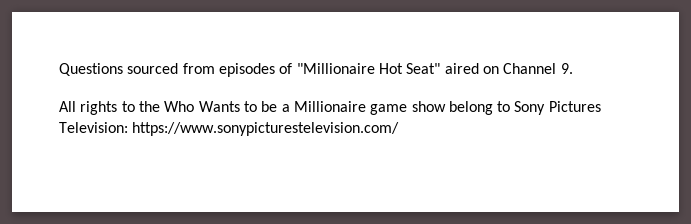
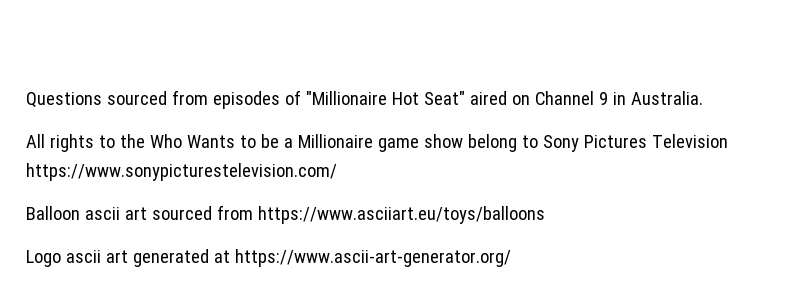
- Questions sourced from episodes of "Millionaire Hot Seat" aired on Channel 9.
+ Questions sourced from episodes of "Millionaire Hot Seat" aired on Channel 9 in Australia.
- All rights to the Who Wants to be a Millionaire game show belong to Sony Pictures Television: https://www.sonypicturestelevision.com/
+ All rights to the Who Wants to be a Millionaire game show belong to Sony Pictures Television https://www.sonypicturestelevision.com/
+ Balloon ascii art sourced from https://www.asciiart.eu/toys/balloons
+ Logo ascii art generated at https://www.ascii-art-generator.org/

